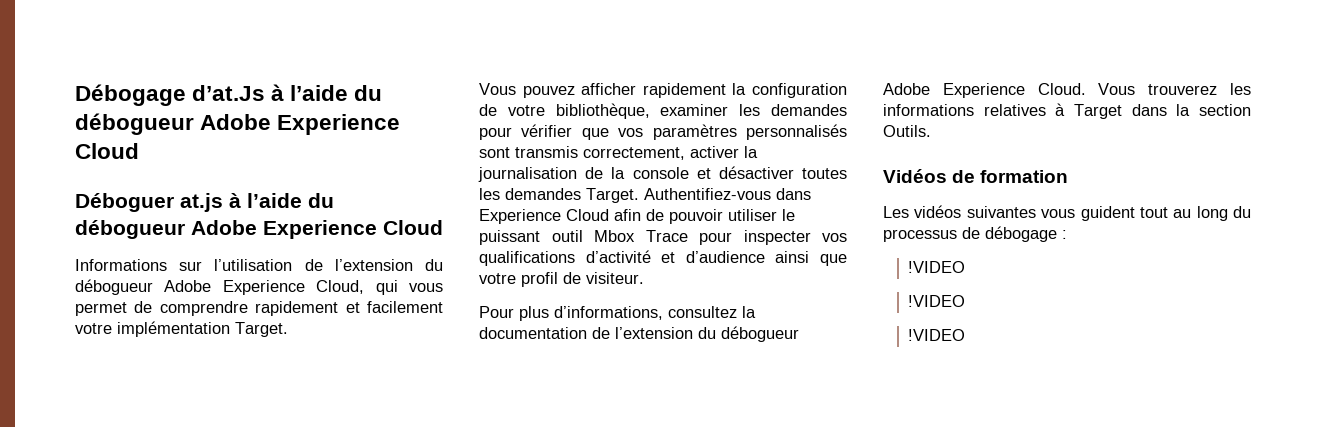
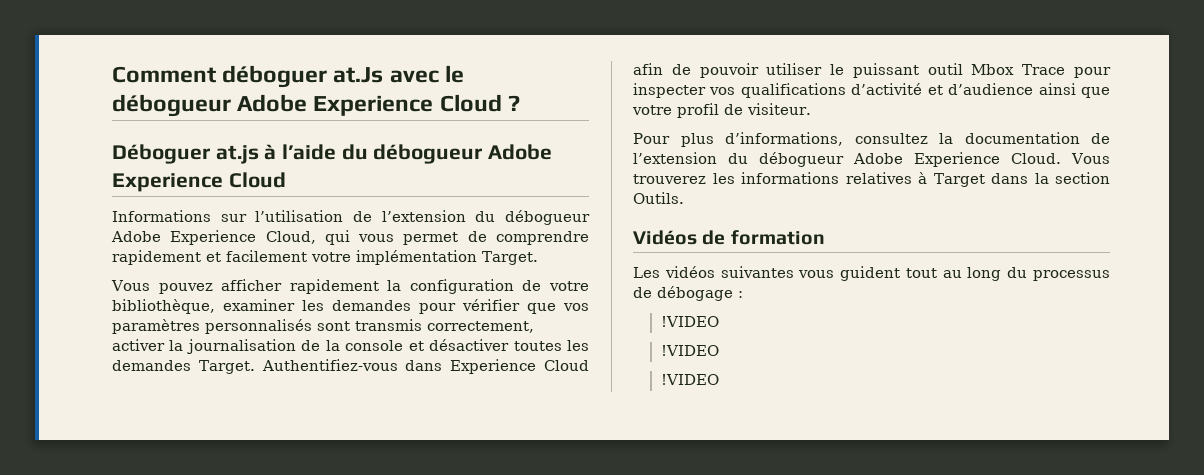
- Débogage d’at.Js à l’aide du débogueur Adobe Experience Cloud
+ Comment déboguer at.Js avec le débogueur Adobe Experience Cloud ?

